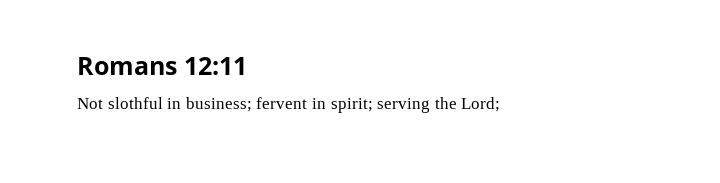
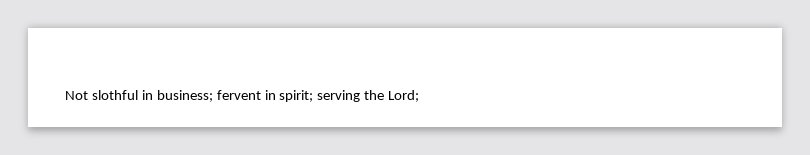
- Romans 12:11

